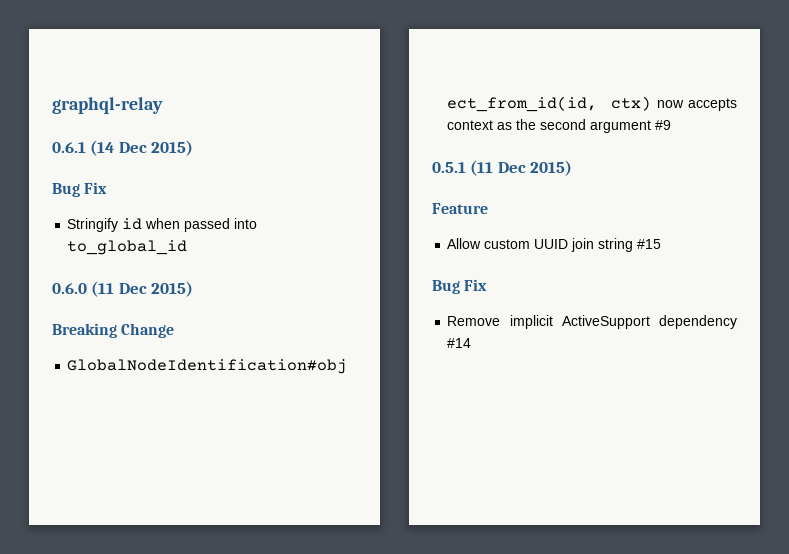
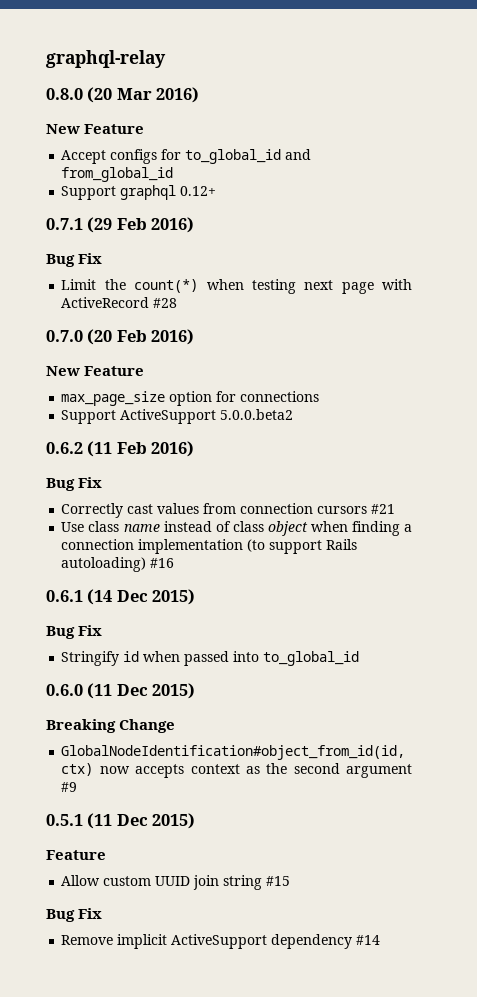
+ 0.8.0 (20 Mar 2016)
+ New Feature
+ Accept configs for to_global_id and from_global_id
+ Support graphql 0.12+
+ 0.7.1 (29 Feb 2016)
+ Bug Fix
+ Limit the count(*) when testing next page with ActiveRecord #28
+ 0.7.0 (20 Feb 2016)
+ New Feature
+ max_page_size option for connections
+ Support ActiveSupport 5.0.0.beta2
+ 0.6.2 (11 Feb 2016)
+ Bug Fix
+ Correctly cast values from connection cursors #21
+ Use class name instead of class object when finding a connection implementation (to support Rails autoloading) #16

